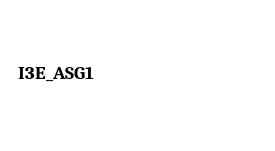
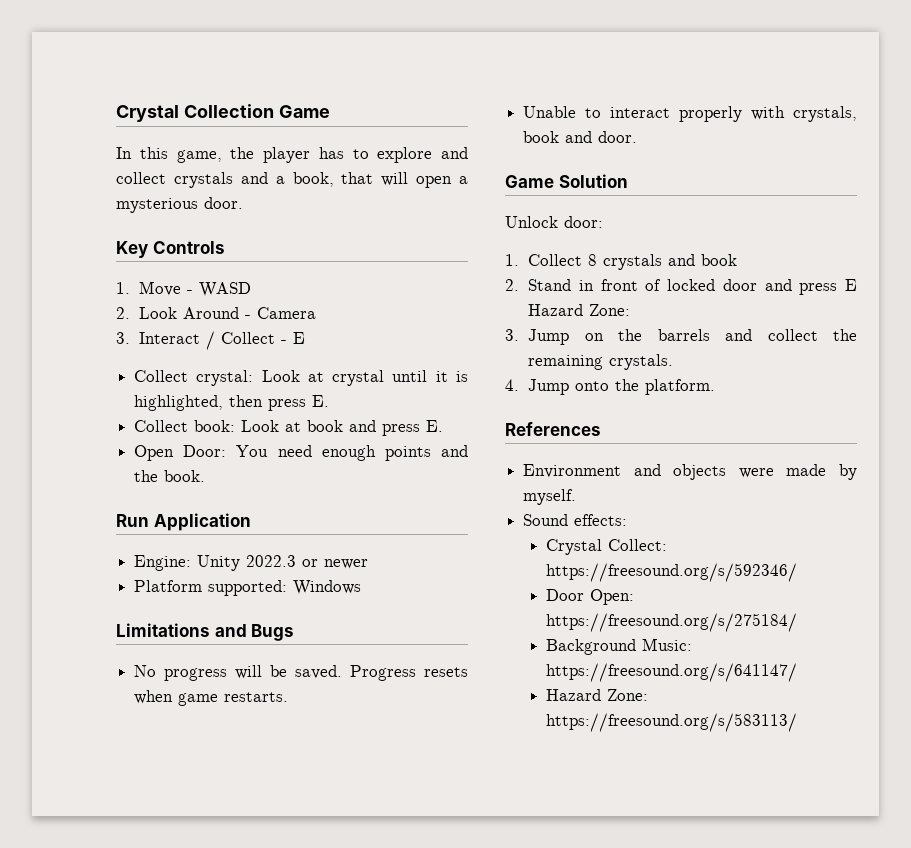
- I3E_ASG1
+ Crystal Collection Game
+ In this game, the player has to explore and collect crystals and a book, that will open a mysterious door.
+ Key Controls
+ 1. Move - WASD
+ 2. Look Around - Camera
+ 3. Interact / Collect - E
+ Collect crystal: Look at crystal until it is highlighted, then press E.
+ Collect book: Look at book and press E.
+ Open Door: You need enough points and the book.
+ Run Application
+ Engine: Unity 2022.3 or newer
+ Platform supported: Windows
+ Limitations and Bugs
+ No progress will be saved. Progress resets when game restarts.
+ Unable to interact properly with crystals, book and door.
+ Game Solution
+ Unlock door:
+ 1. Collect 8 crystals and book
+ 2. Stand in front of locked door and press E Hazard Zone:
+ 3. Jump on the barrels and collect the remaining crystals.
+ 4. Jump onto the platform.
+ References
+ Environment and objects were made by myself.
+ Sound effects:
+ Crystal Collect: https://freesound.org/s/592346/
+ Door Open: https://freesound.org/s/275184/
+ Background Music: https://freesound.org/s/641147/
+ Hazard Zone: https://freesound.org/s/583113/

